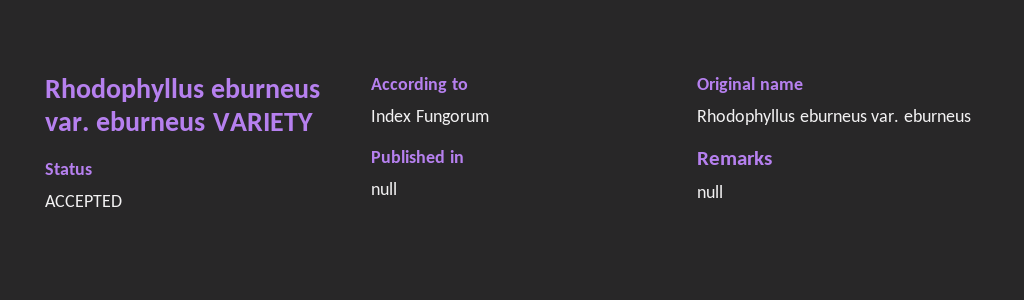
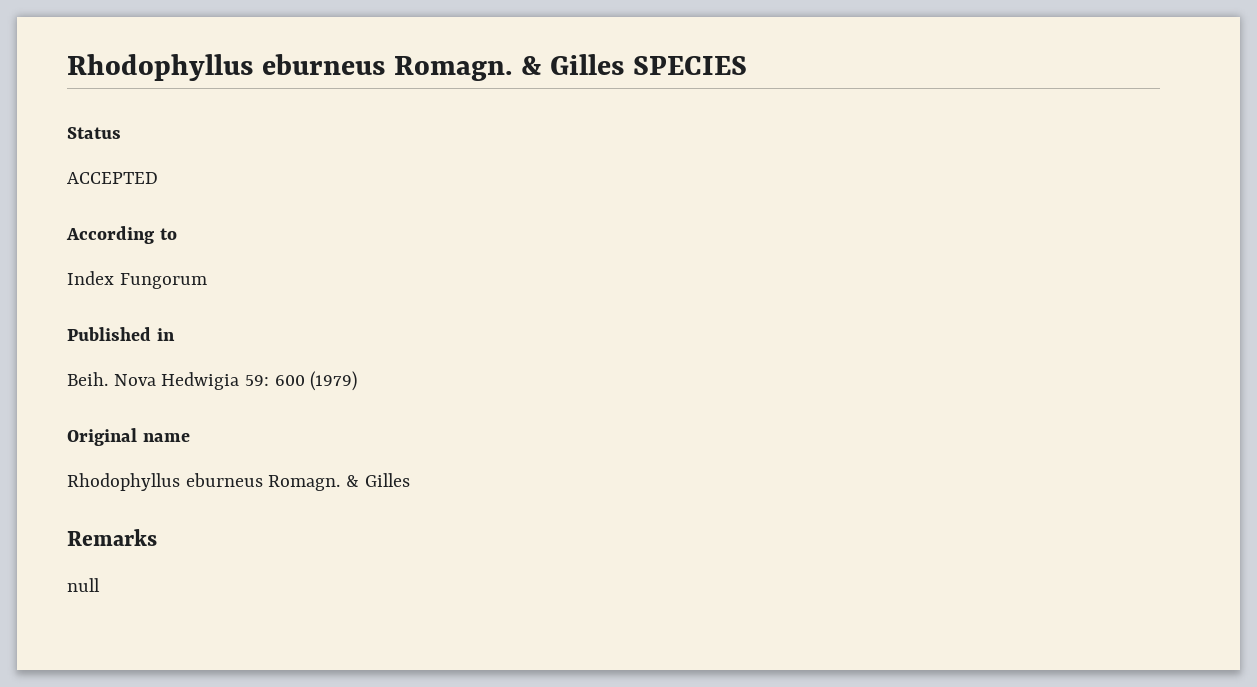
- Rhodophyllus eburneus var. eburneus VARIETY
+ Rhodophyllus eburneus Romagn. & Gilles SPECIES
  Published in
- null
+ Beih. Nova Hedwigia 59: 600 (1979)
  Original name
- Rhodophyllus eburneus var. eburneus
+ Rhodophyllus eburneus Romagn. & Gilles

